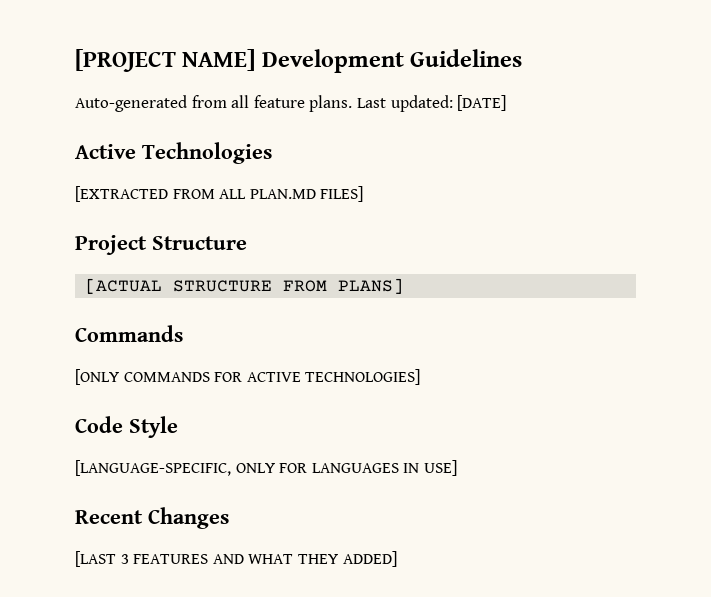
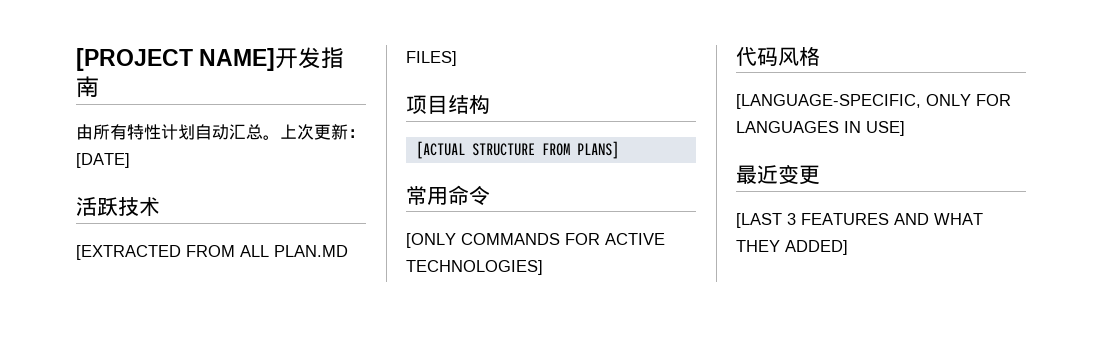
- [PROJECT NAME] Development Guidelines
- Auto-generated from all feature plans. Last updated: [DATE]
+ [PROJECT NAME]开发指南
+ 由所有特性计划自动汇总。上次更新：[DATE]
- Active Technologies
+ 活跃技术
- Project Structure
+ 项目结构
- Commands
+ 常用命令
- Code Style
+ 代码风格
- Recent Changes
+ 最近变更

